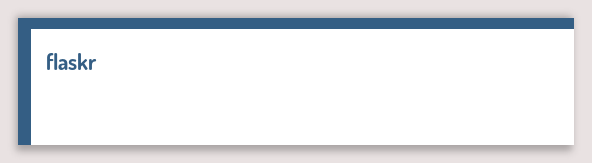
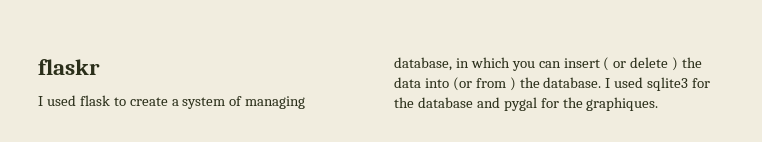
+ I used flask to create a system of managing database, in which you can insert ( or delete ) the data into (or from ) the database. I used sqlite3 for the database and pygal for the graphiques.

